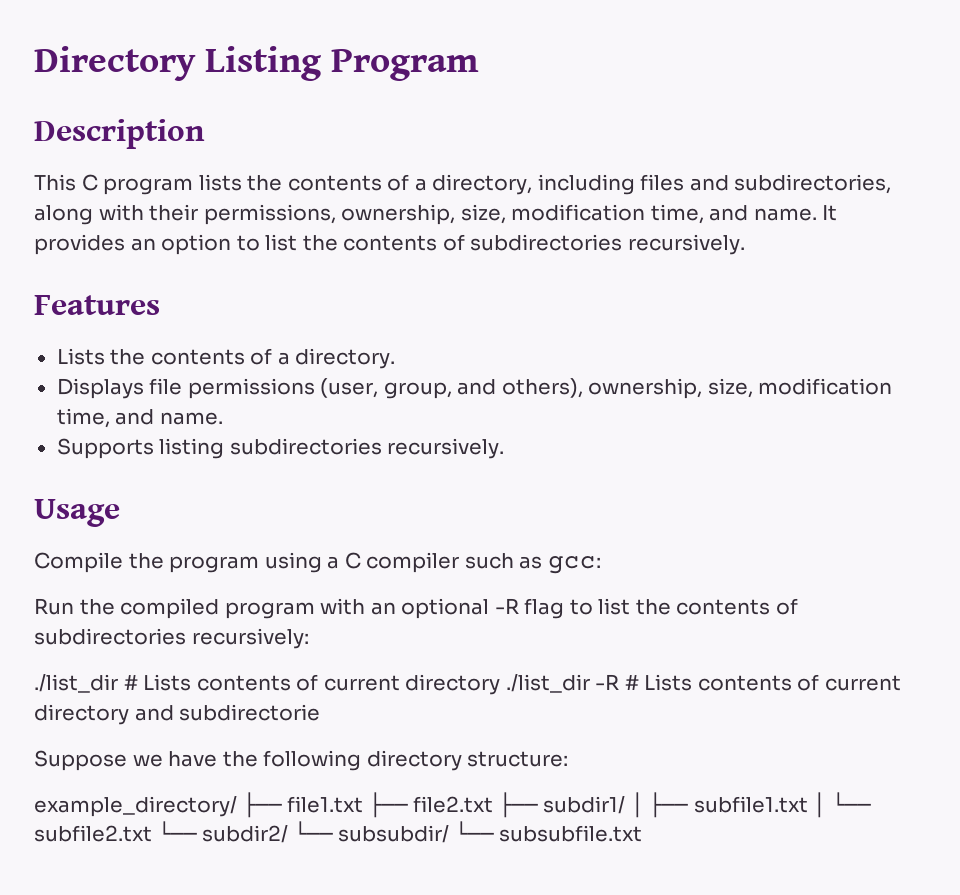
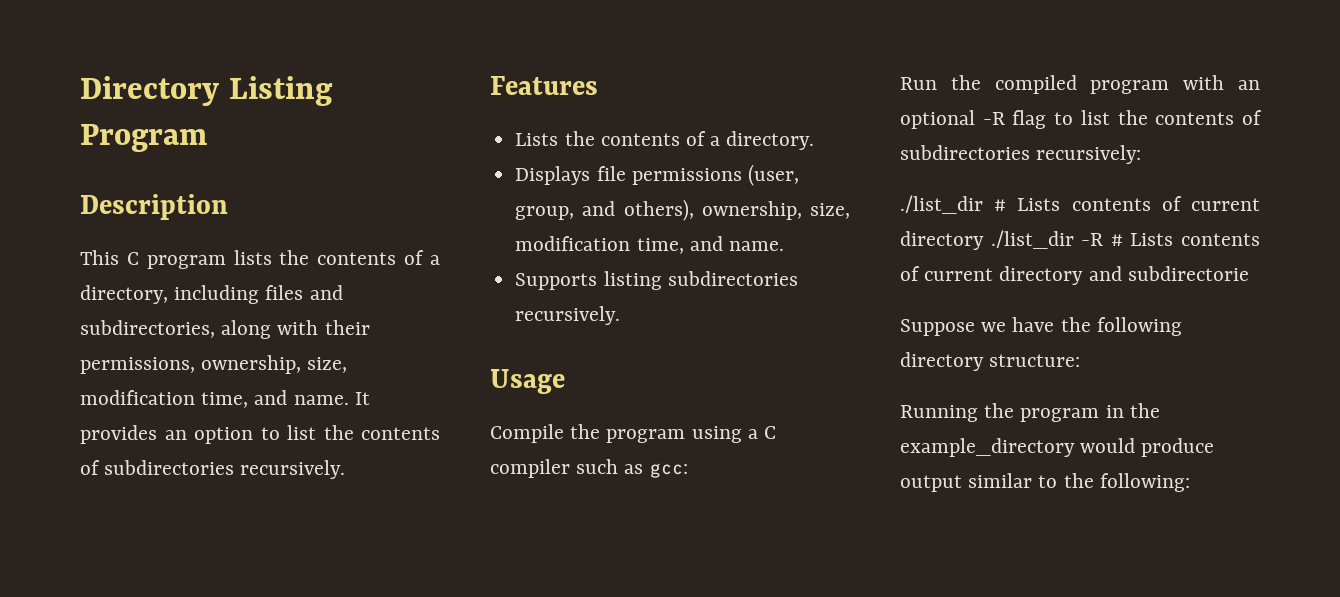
- example_directory/ ├── file1.txt ├── file2.txt ├── subdir1/ │ ├── subfile1.txt │ └── subfile2.txt └── subdir2/ └── subsubdir/ └── subsubfile.txt
+ Running the program in the example_directory would produce output similar to the following:

